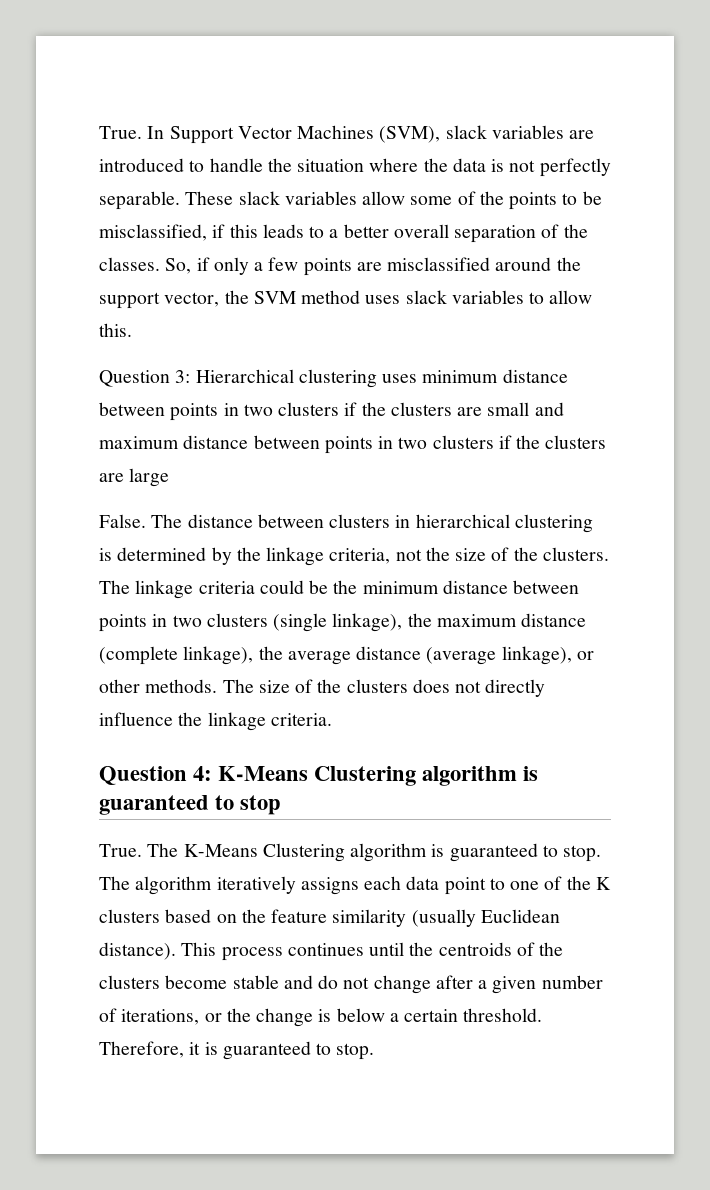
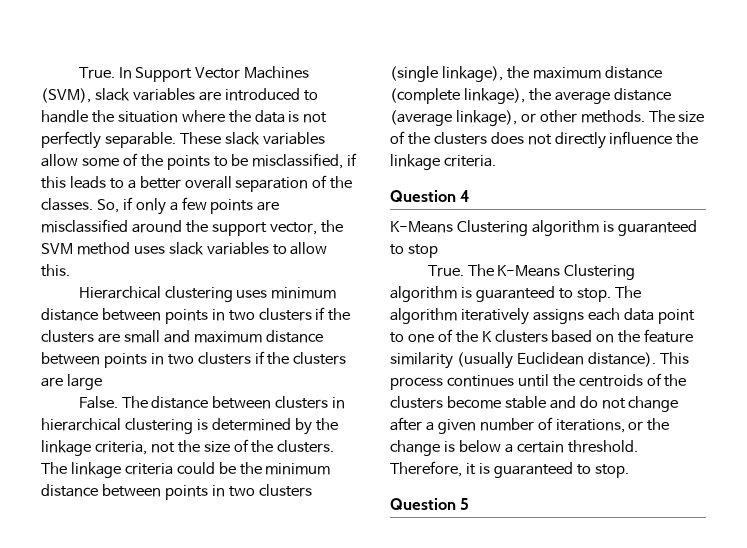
- Question 3: Hierarchical clustering uses minimum distance between points in two clusters if the clusters are small and maximum distance between points in two clusters if the clusters are large
+ Hierarchical clustering uses minimum distance between points in two clusters if the clusters are small and maximum distance between points in two clusters if the clusters are large
- Question 4: K-Means Clustering algorithm is guaranteed to stop
+ Question 4
+ K-Means Clustering algorithm is guaranteed to stop
+ Question 5

